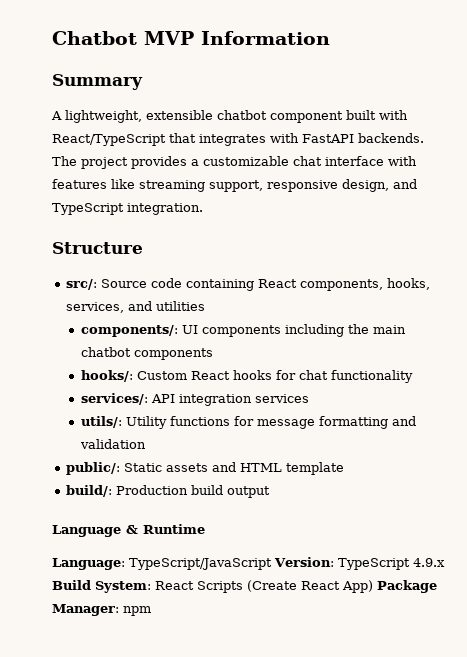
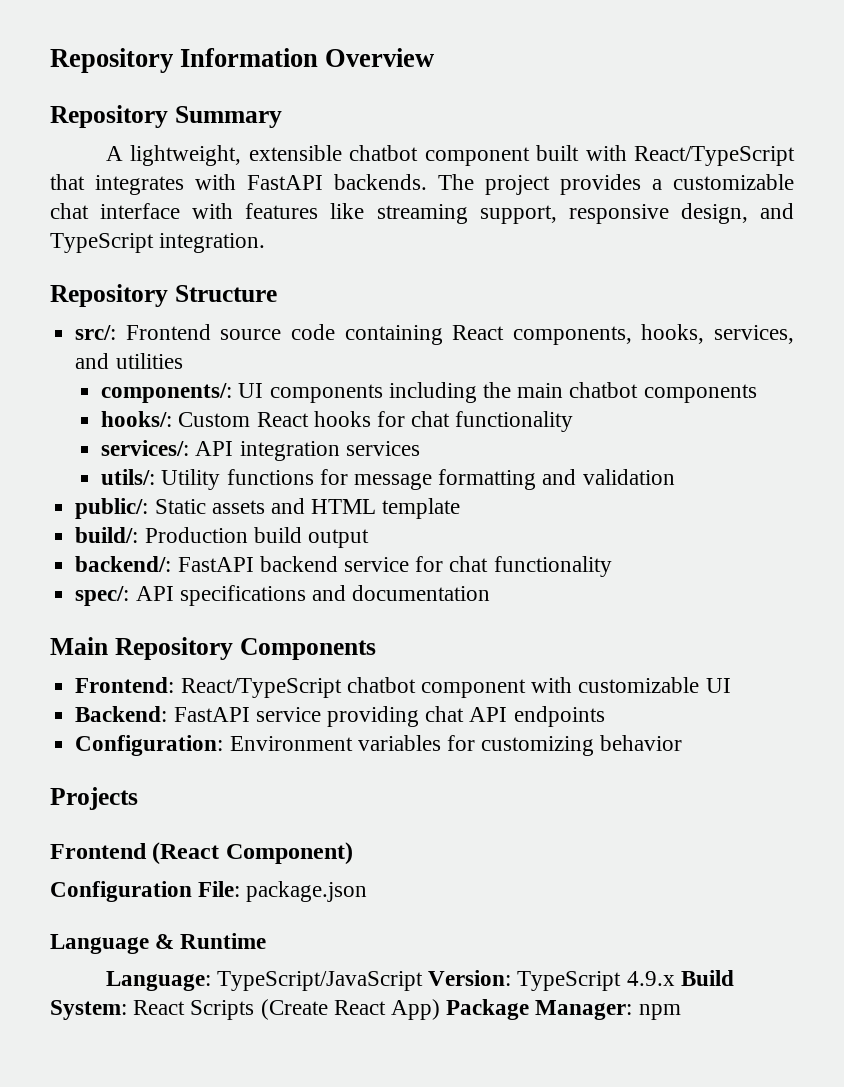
- Chatbot MVP Information
- Summary
+ Repository Information Overview
+ Repository Summary
- Structure
+ Repository Structure
- src/: Source code containing React components, hooks, services, and utilities
+ src/: Frontend source code containing React components, hooks, services, and utilities
+ backend/: FastAPI backend service for chat functionality
+ spec/: API specifications and documentation
+ Main Repository Components
+ Frontend: React/TypeScript chatbot component with customizable UI
+ Backend: FastAPI service providing chat API endpoints
+ Configuration: Environment variables for customizing behavior
+ Projects
+ Frontend (React Component)
+ Configuration File: package.json

